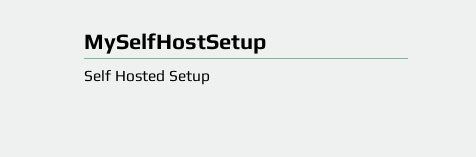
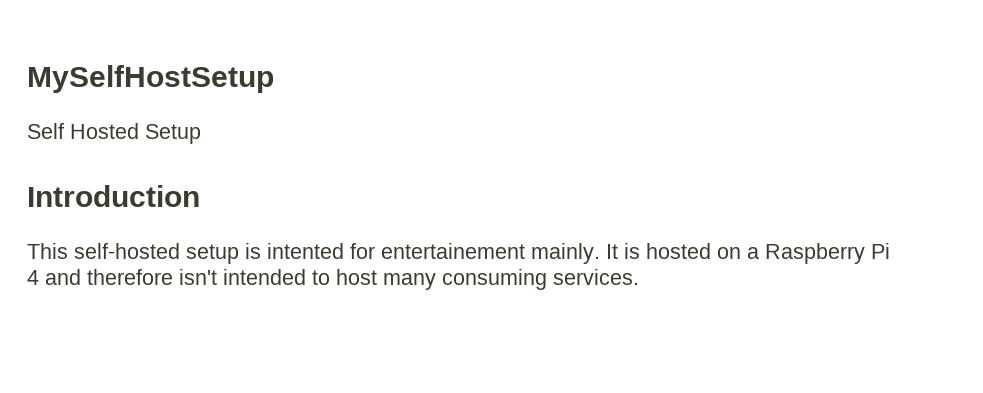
+ Introduction
+ This self-hosted setup is intented for entertainement mainly. It is hosted on a Raspberry Pi 4 and therefore isn't intended to host many consuming services.

